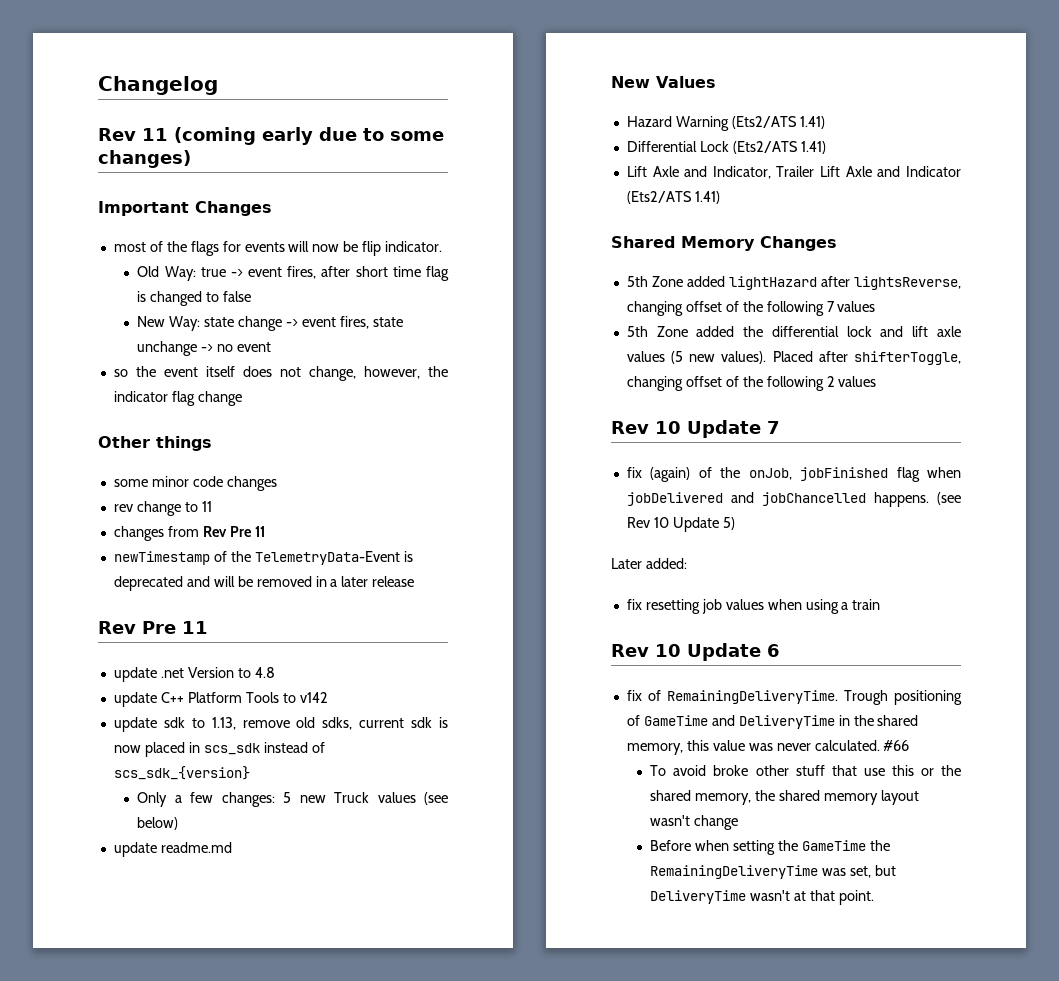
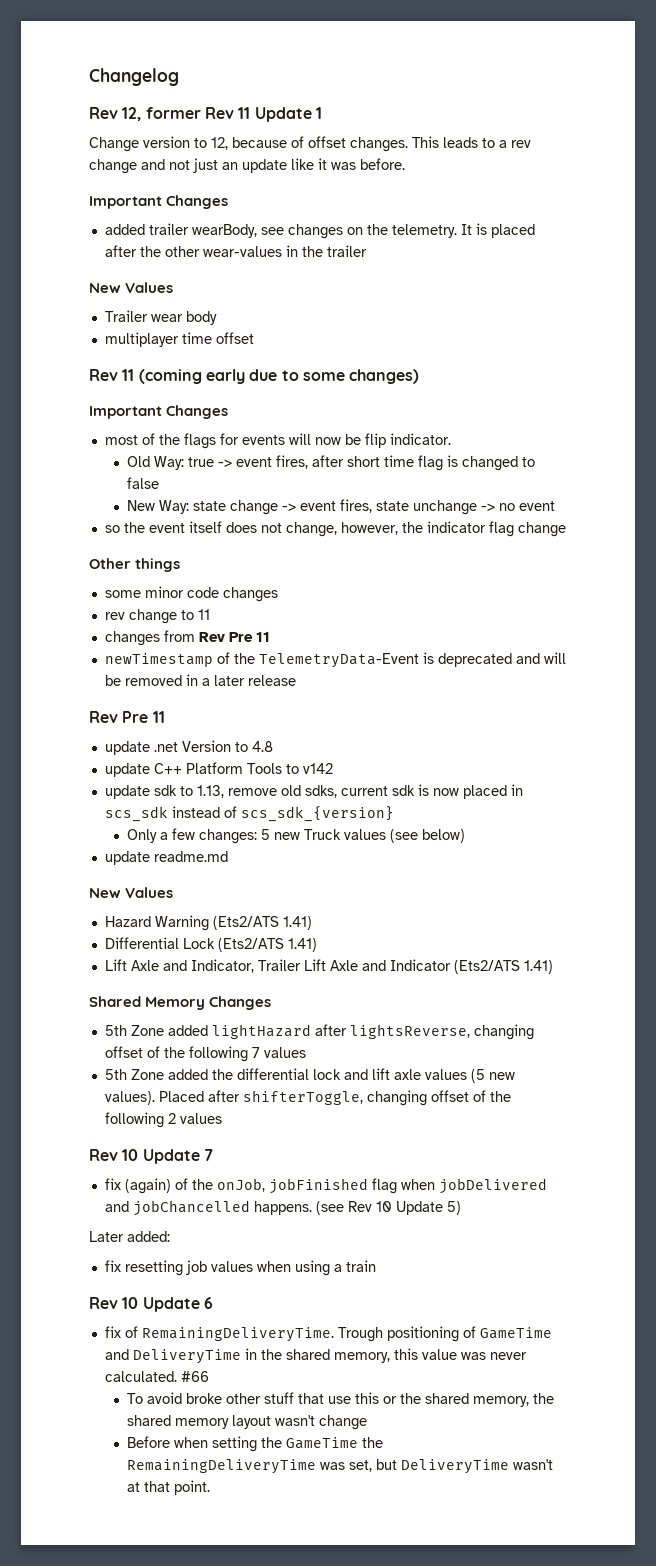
+ Rev 12, former Rev 11 Update 1
+ Change version to 12, because of offset changes. This leads to a rev change and not just an update like it was before.
+ Important Changes
+ added trailer wearBody, see changes on the telemetry. It is placed after the other wear-values in the trailer
+ New Values
+ Trailer wear body
+ multiplayer time offset

